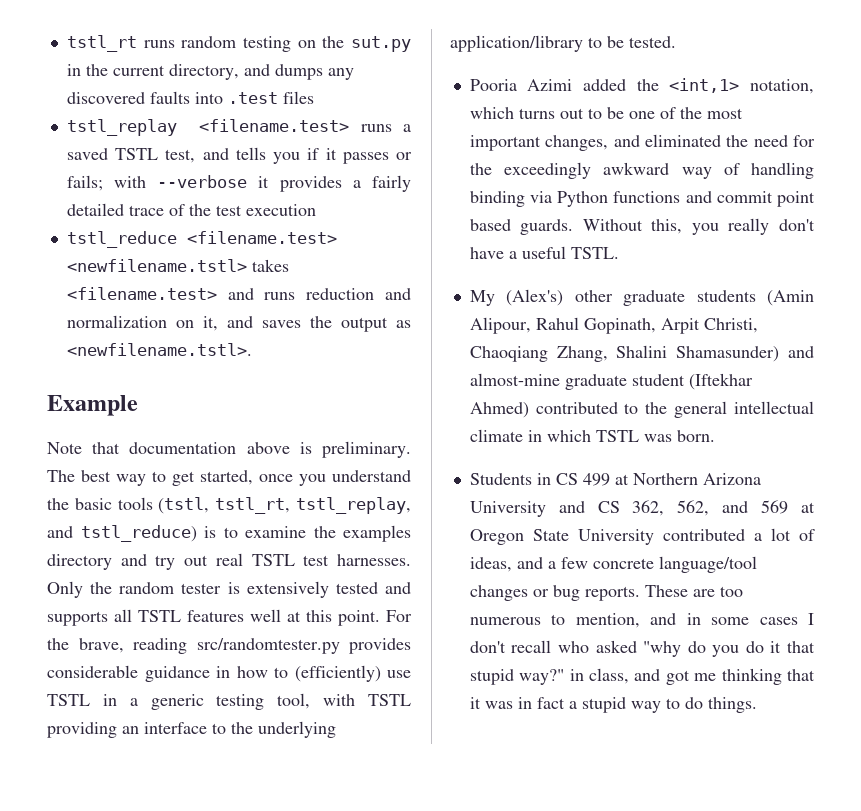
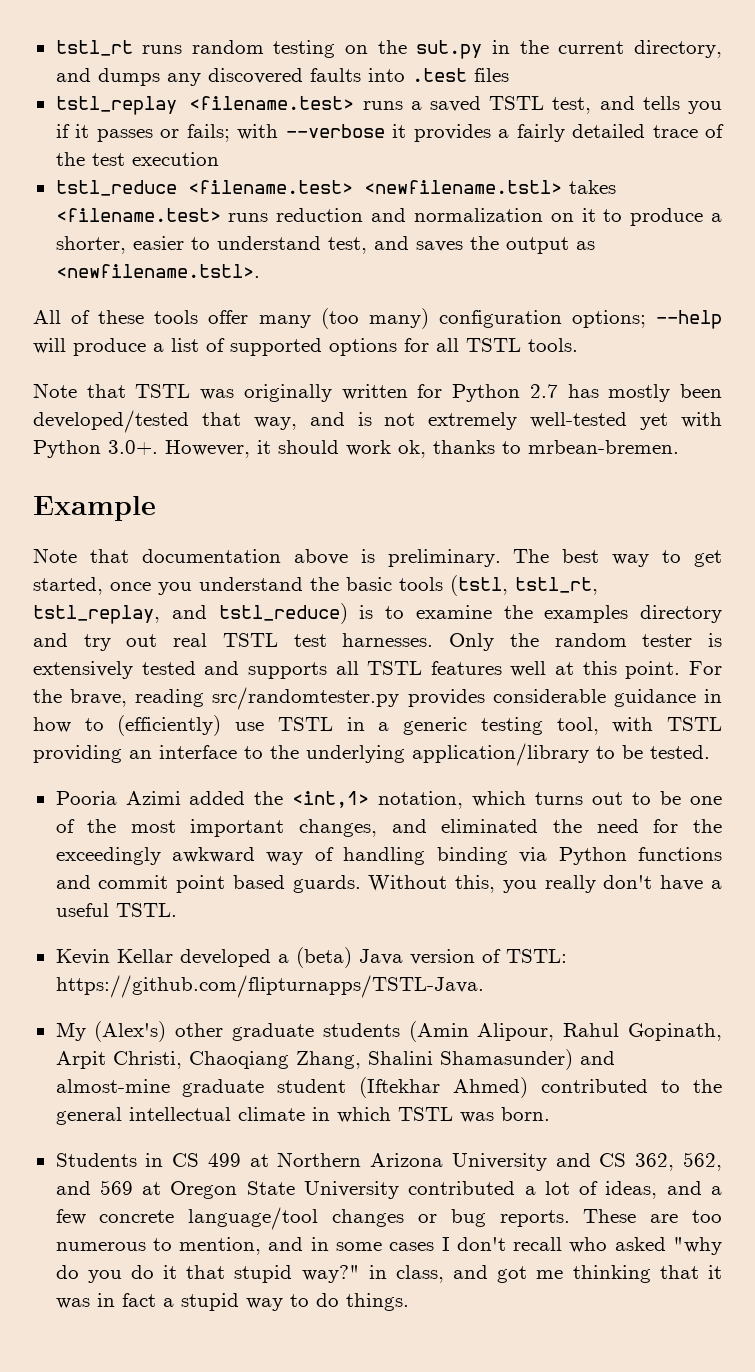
- tstl_reduce <filename.test> <newfilename.tstl> takes <filename.test> and runs reduction and normalization on it, and saves the output as <newfilename.tstl>.
+ tstl_reduce <filename.test> <newfilename.tstl> takes <filename.test> runs reduction and normalization on it to produce a shorter, easier to understand test, and saves the output as <newfilename.tstl>.
+ All of these tools offer many (too many) configuration options; --help will produce a list of supported options for all TSTL tools.
+ Note that TSTL was originally written for Python 2.7 has mostly been developed/tested that way, and is not extremely well-tested yet with Python 3.0+. However, it should work ok, thanks to mrbean-bremen.
+ Kevin Kellar developed a (beta) Java version of TSTL: https://github.com/flipturnapps/TSTL-Java.

